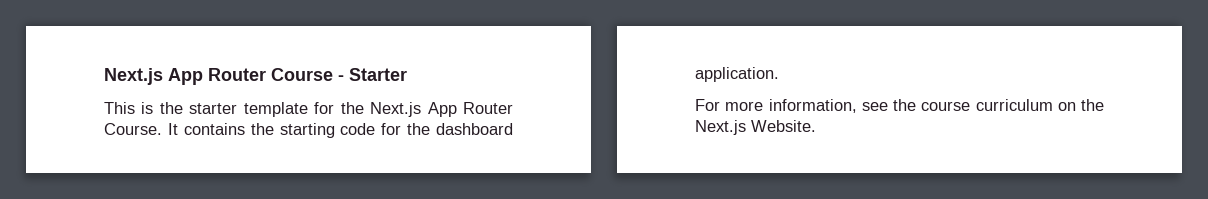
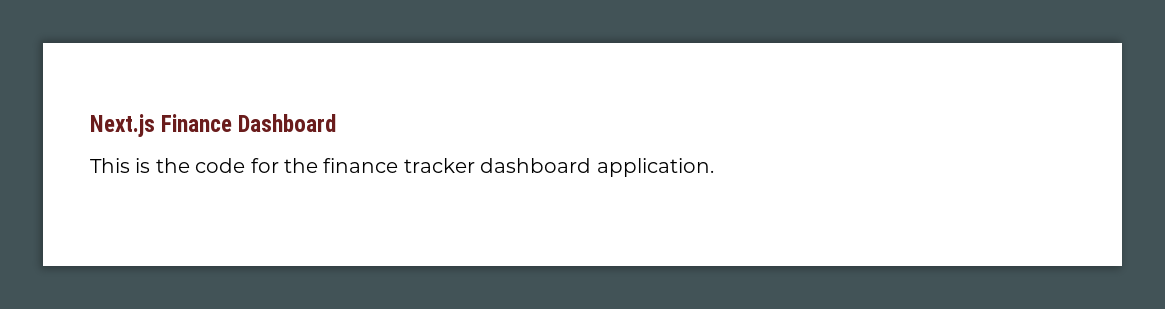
- Next.js App Router Course - Starter
- This is the starter template for the Next.js App Router Course. It contains the starting code for the dashboard application.
+ Next.js Finance Dashboard
+ This is the code for the finance tracker dashboard application.
- For more information, see the course curriculum on the Next.js Website.

